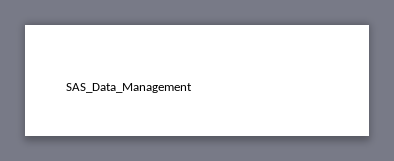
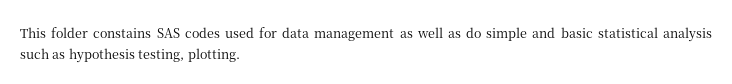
- SAS_Data_Management
+ This folder constains SAS codes used for data management as well as do simple and basic statistical analysis such as hypothesis testing, plotting.

